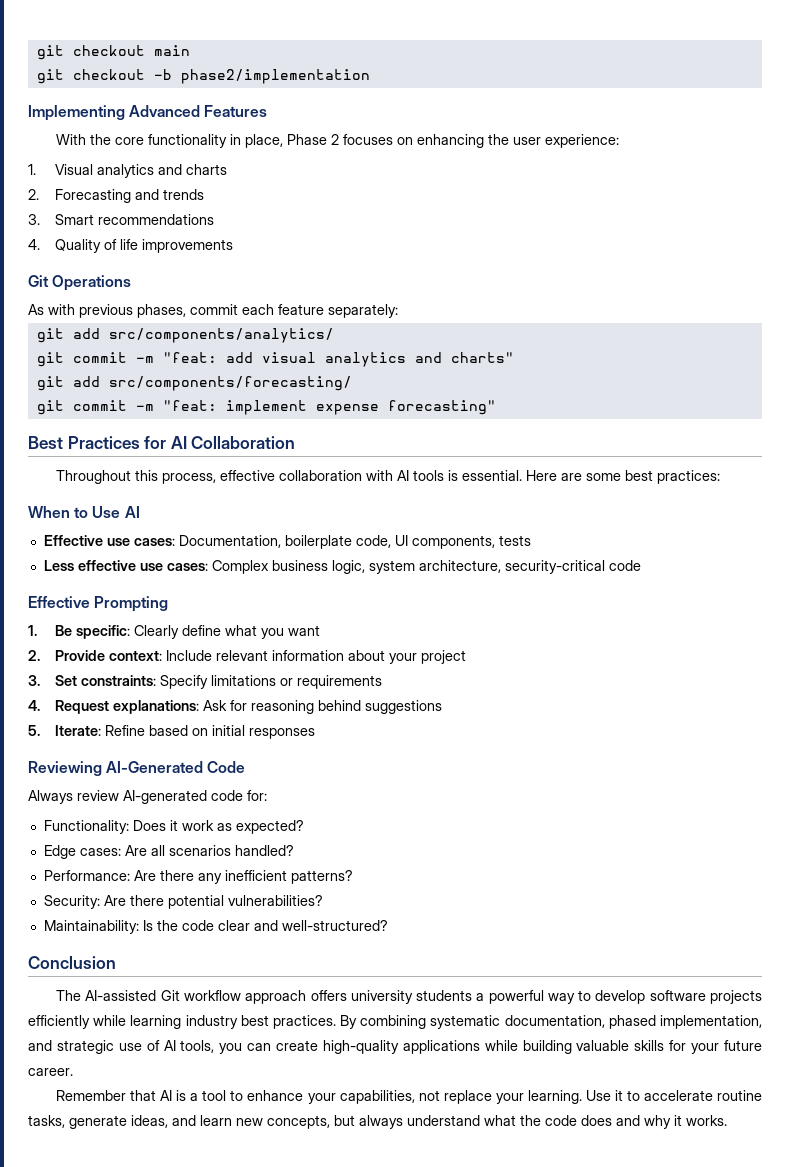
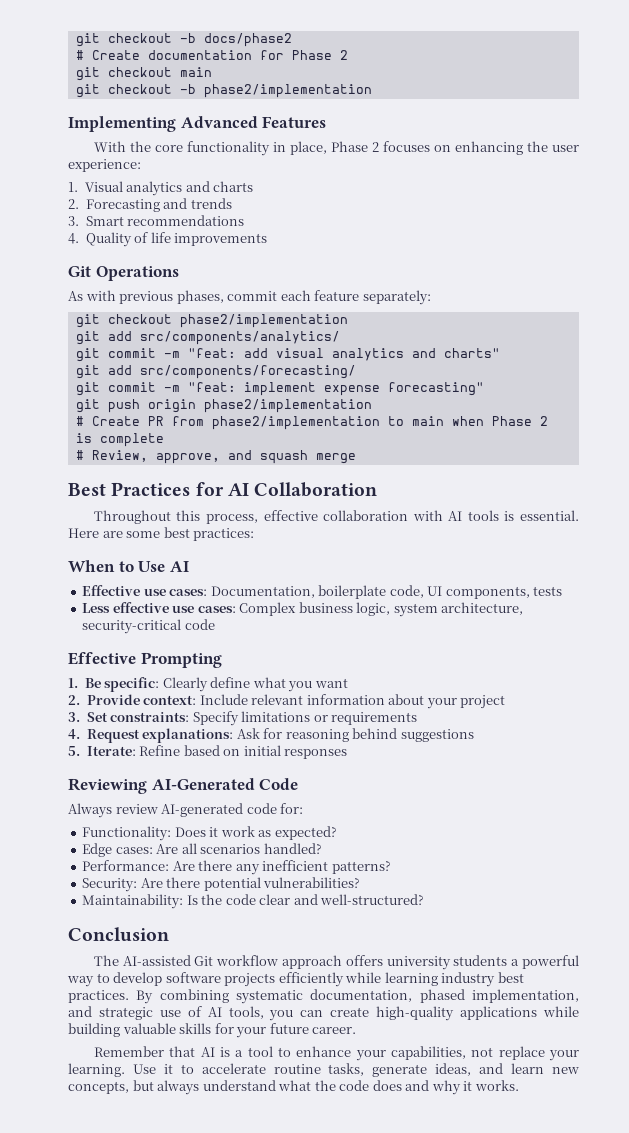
+ git checkout -b docs/phase2
+ # Create documentation for Phase 2
+ git checkout phase2/implementation
+ git push origin phase2/implementation
+ # Create PR from phase2/implementation to main when Phase 2 is complete
+ # Review, approve, and squash merge

